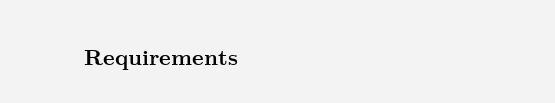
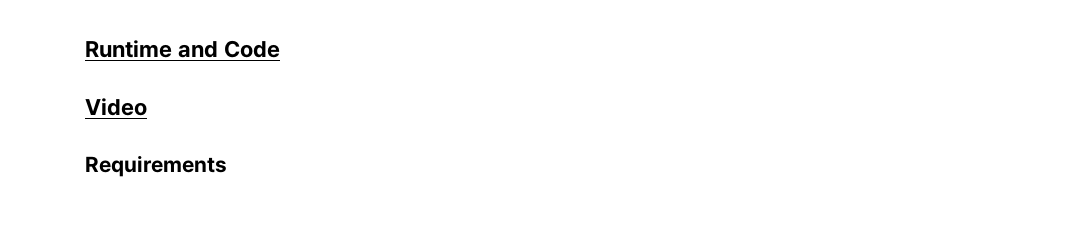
+ Runtime and Code
+ Video

